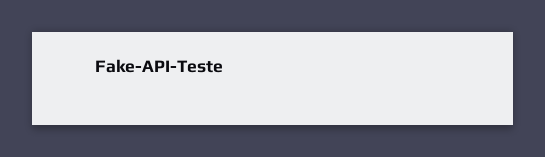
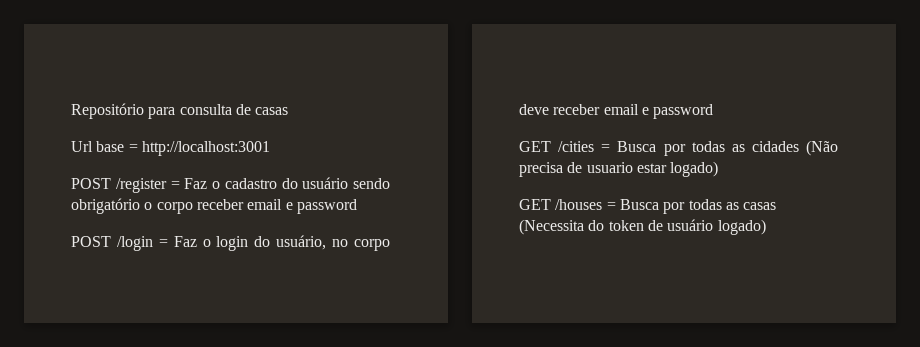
- Fake-API-Teste
+ Repositório para consulta de casas
+ Url base = http://localhost:3001
+ POST /register = Faz o cadastro do usuário sendo obrigatório o corpo receber email e password
+ POST /login = Faz o login do usuário, no corpo deve receber email e password
+ GET /cities = Busca por todas as cidades (Não precisa de usuario estar logado)
+ GET /houses = Busca por todas as casas (Necessita do token de usuário logado)

